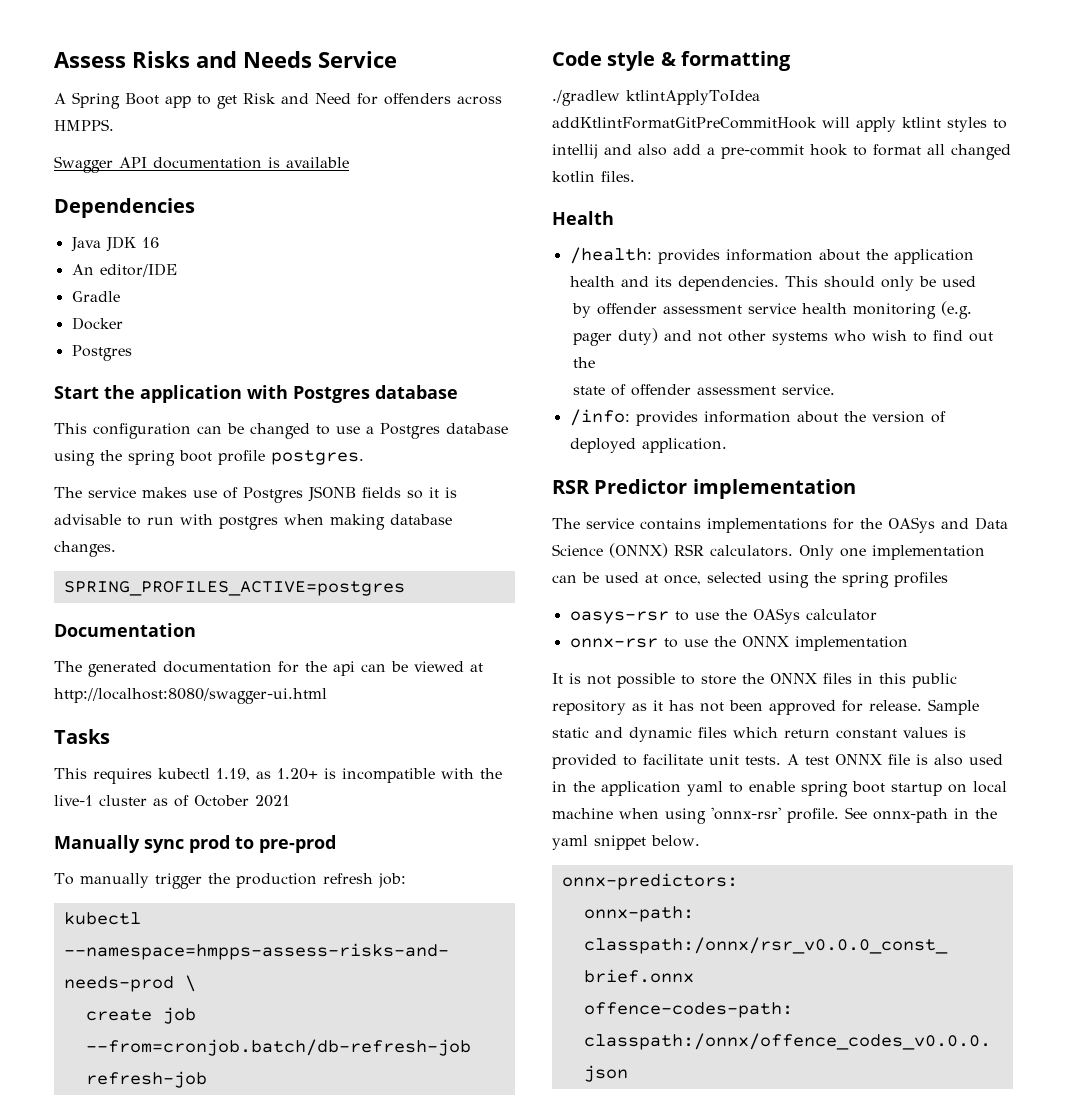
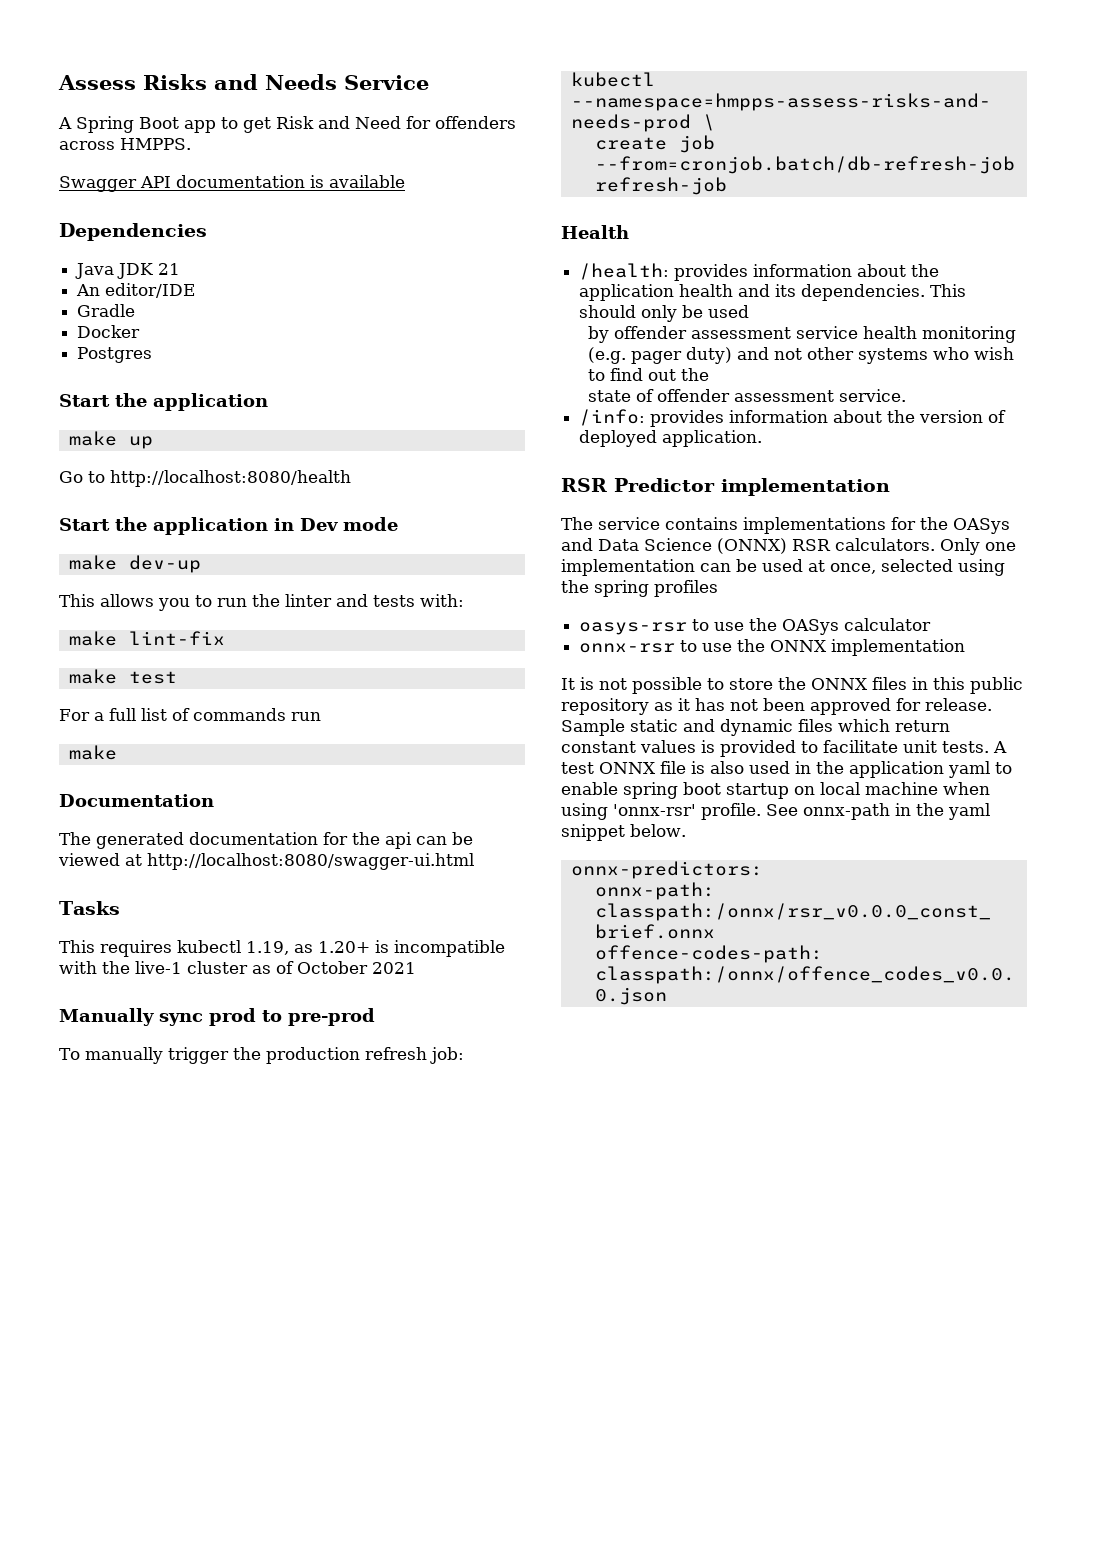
- Java JDK 16
+ Java JDK 21
  Docker
  Postgres
- Start the application with Postgres database
- This configuration can be changed to use a Postgres database using the spring boot profile postgres.
- The service makes use of Postgres JSONB fields so it is advisable to run with postgres when making database changes.
- SPRING_PROFILES_ACTIVE=postgres
+ Start the application
+ make up
+ Go to http://localhost:8080/health
+ Start the application in Dev mode
+ make dev-up
+ This allows you to run the linter and tests with:
+ make lint-fix
+ make test
+ For a full list of commands run
+ make
- Code style & formatting
- ./gradlew ktlintApplyToIdea addKtlintFormatGitPreCommitHook will apply ktlint styles to intellij and also add a pre-commit hook to format all changed kotlin files.

